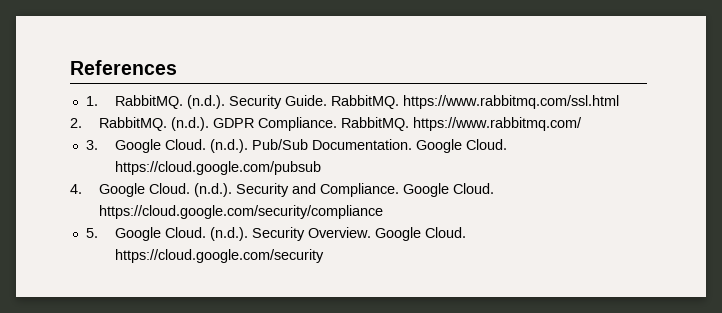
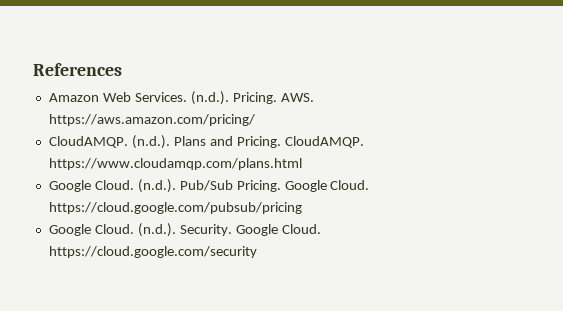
- 1. RabbitMQ. (n.d.). Security Guide. RabbitMQ. https://www.rabbitmq.com/ssl.html
- 2. RabbitMQ. (n.d.). GDPR Compliance. RabbitMQ. https://www.rabbitmq.com/
- 3. Google Cloud.
+ Amazon Web Services. (n.d.). Pricing. AWS. https://aws.amazon.com/pricing/
+ CloudAMQP. (n.d.). Plans and Pricing. CloudAMQP. https://www.cloudamqp.com/plans.html
+ Google Cloud.
- (n.d.). Pub/Sub Documentation. Google Cloud. https://cloud.google.com/pubsub
- 4. Google Cloud. (n.d.). Security and Compliance. Google Cloud. https://cloud.google.com/security/compliance
- 5. Google Cloud. (n.d.). Security Overview.
+ (n.d.). Pub/Sub Pricing. Google Cloud. https://cloud.google.com/pubsub/pricing
+ Google Cloud. (n.d.). Security.

